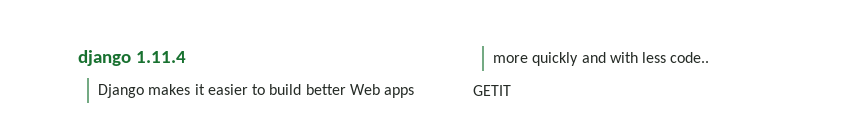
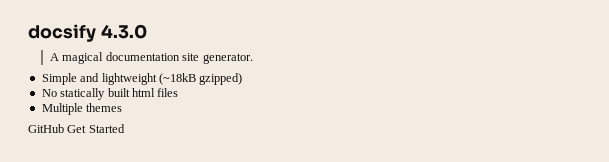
- django 1.11.4
- Django makes it easier to build better Web apps more quickly and with less code..
- GETIT
+ docsify 4.3.0
+ A magical documentation site generator.
+ Simple and lightweight (~18kB gzipped)
+ No statically built html files
+ Multiple themes
+ GitHub Get Started

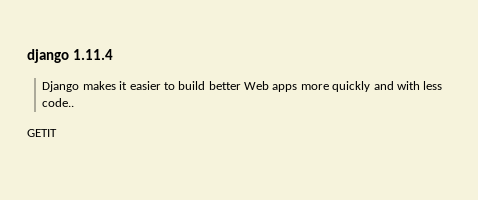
- docsify 4.3.0
- A magical documentation site generator.
- Simple and lightweight (~18kB gzipped)
- No statically built html files
- Multiple themes
- GitHub Get Started
+ django 1.11.4
+ Django makes it easier to build better Web apps more quickly and with less code..
+ GETIT

